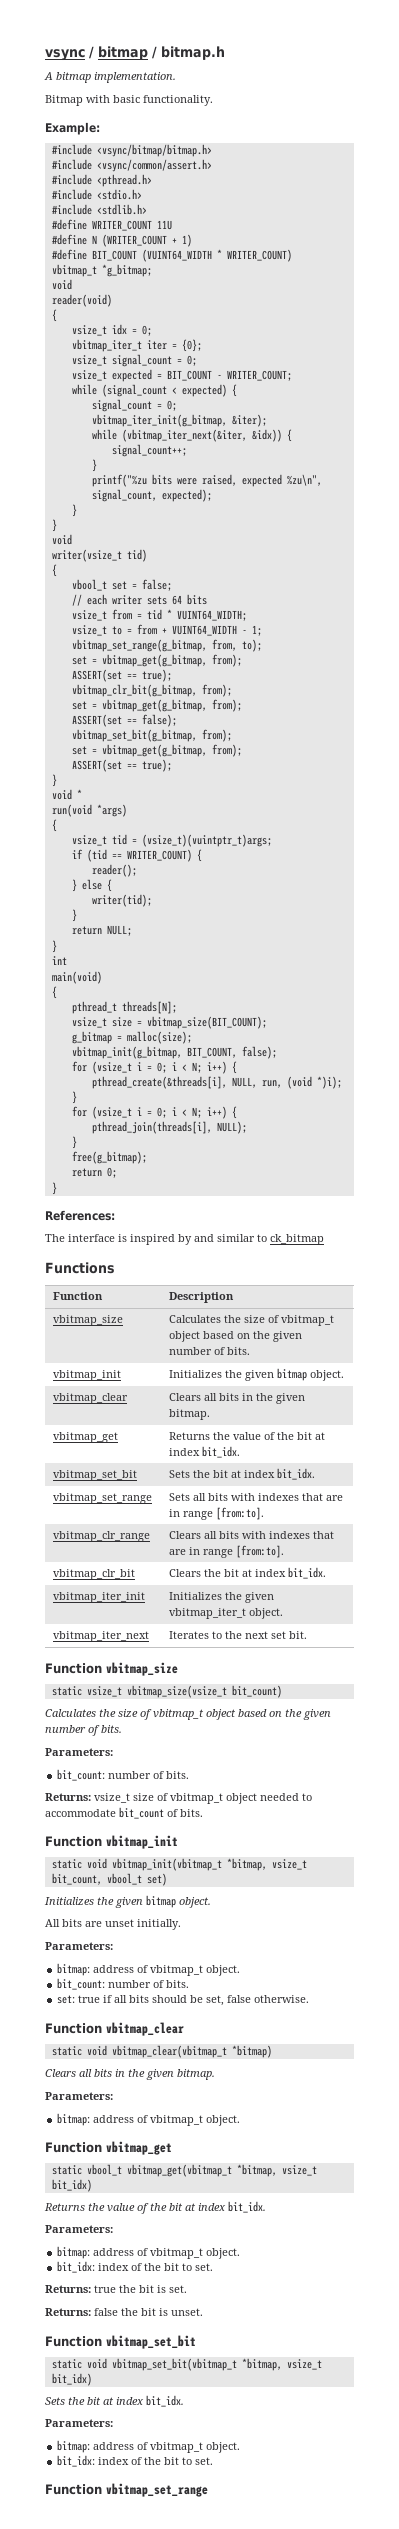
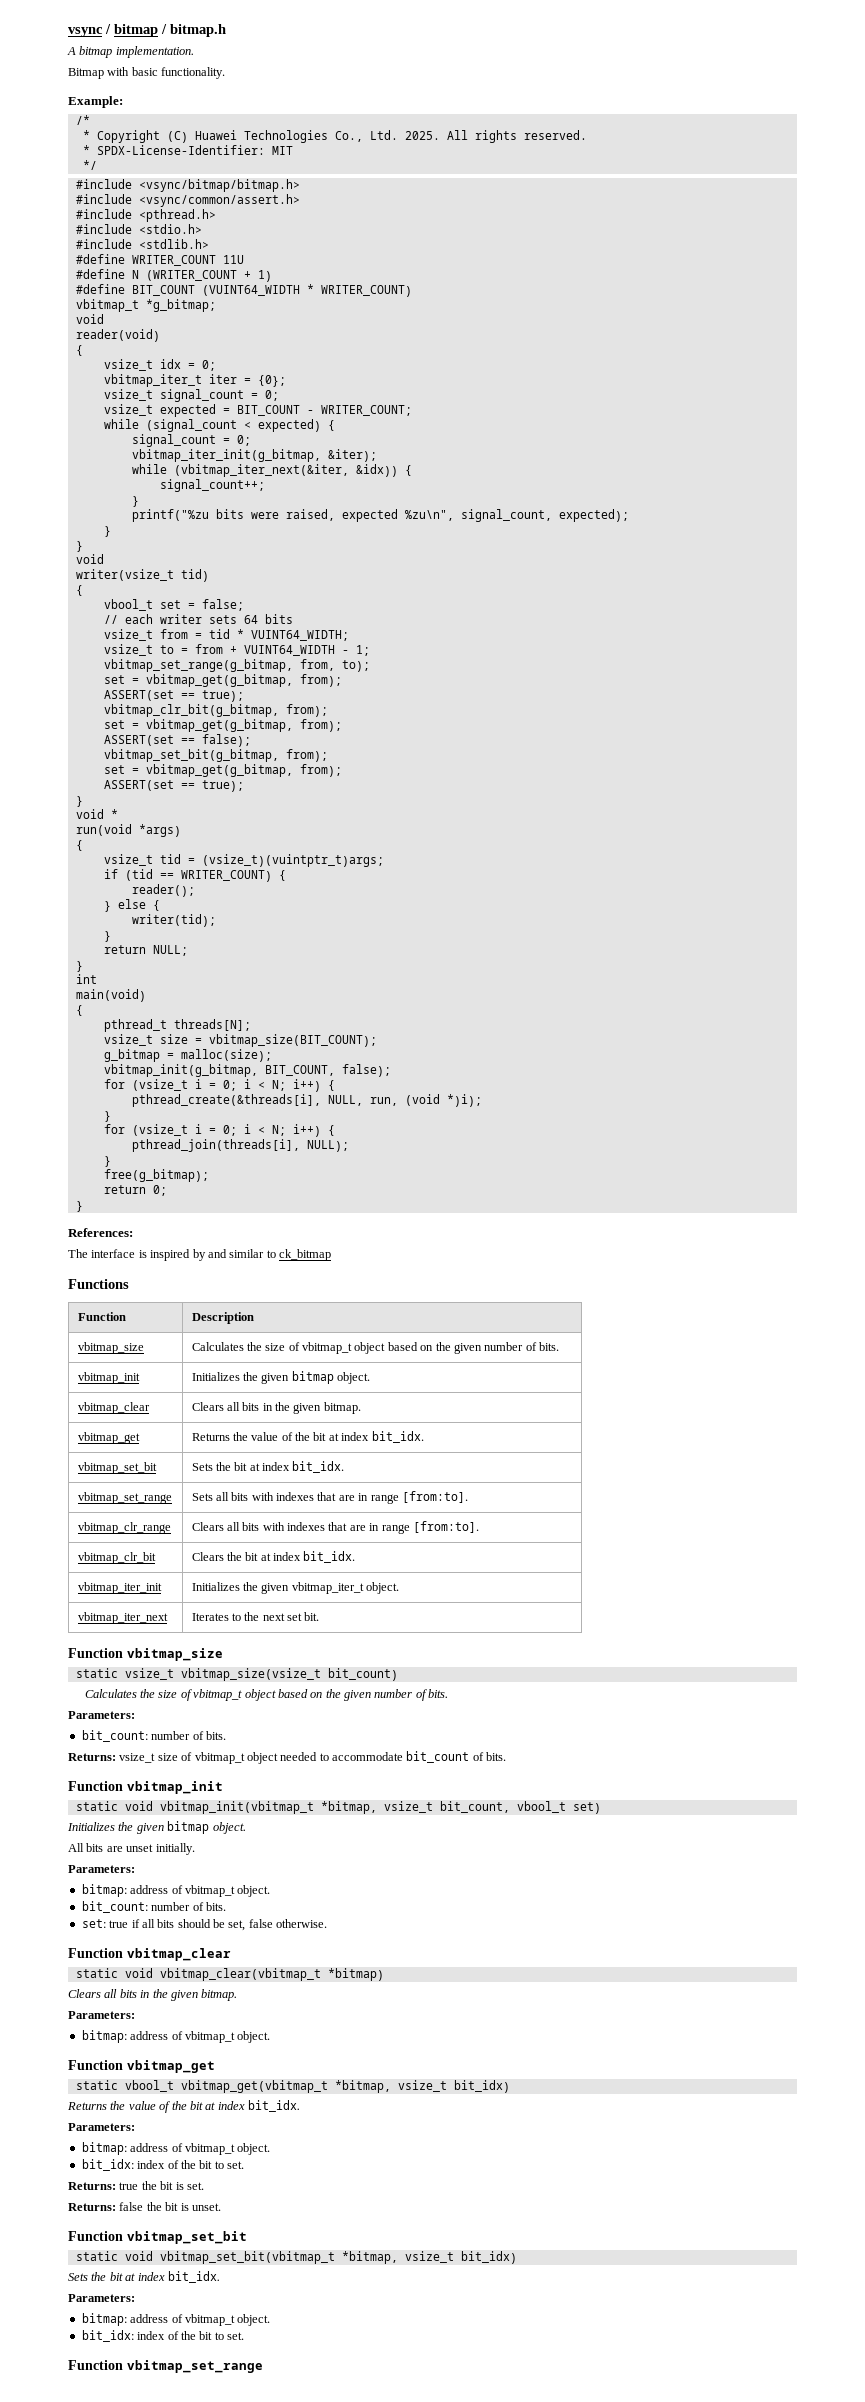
+ /*
+ * Copyright (C) Huawei Technologies Co., Ltd. 2025. All rights reserved.
+ * SPDX-License-Identifier: MIT
+ */

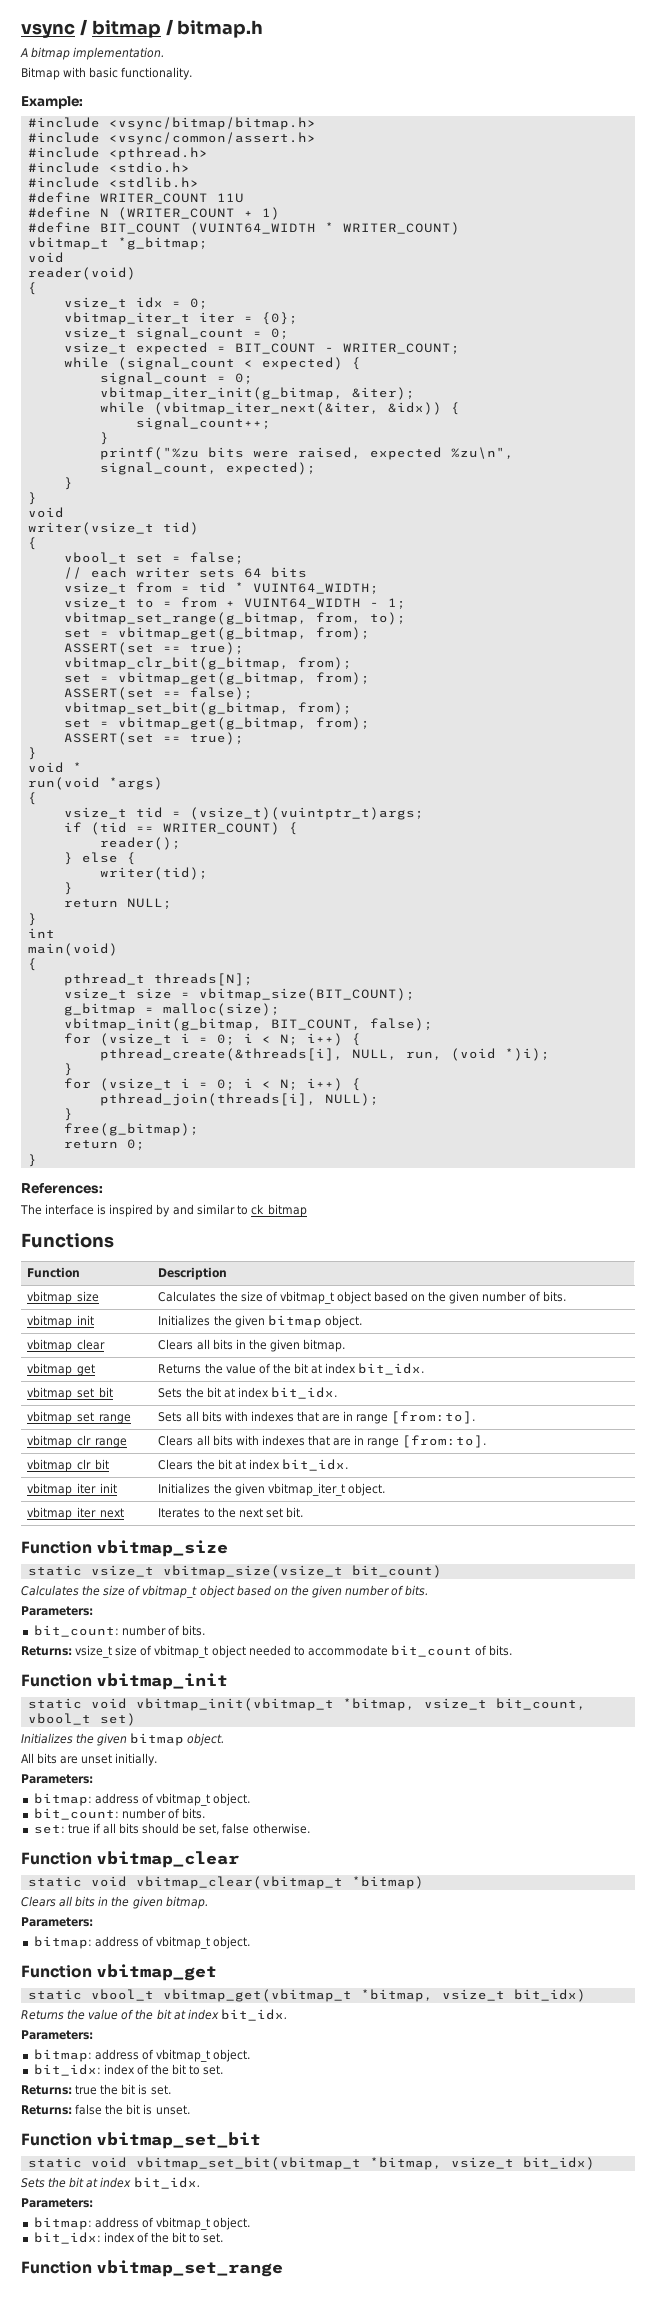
- /*
- * Copyright (C) Huawei Technologies Co., Ltd. 2025. All rights reserved.
- * SPDX-License-Identifier: MIT
- */

